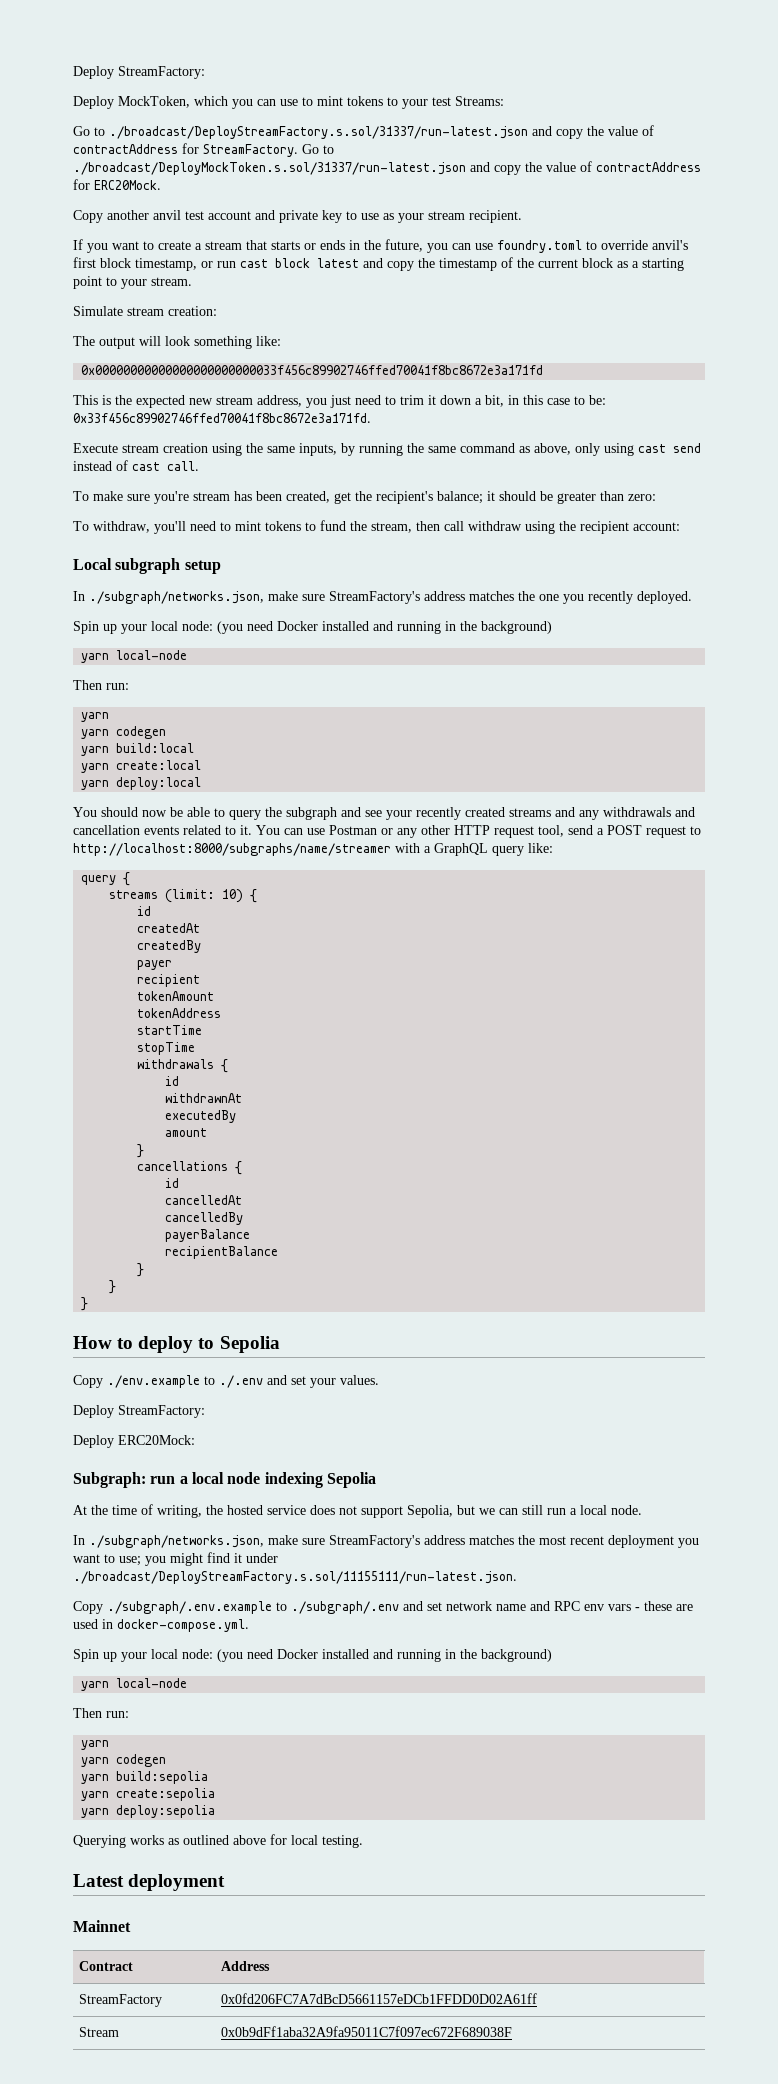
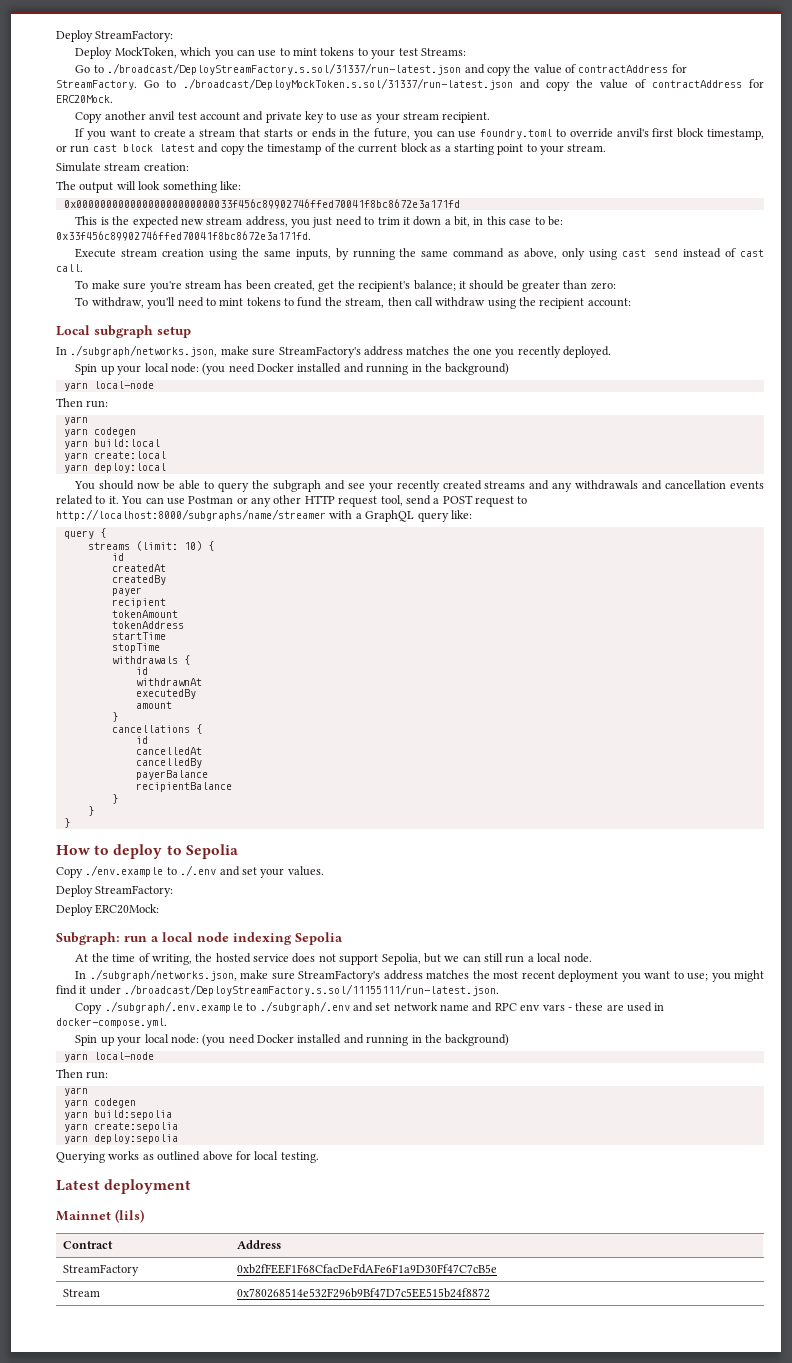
- Mainnet
+ Mainnet (lils)
- StreamFactory | 0x0fd206FC7A7dBcD5661157eDCb1FFDD0D02A61ff
+ StreamFactory | 0xb2fFEEF1F68CfacDeFdAFe6F1a9D30Ff47C7cB5e
- Stream | 0x0b9dFf1aba32A9fa95011C7f097ec672F689038F
+ Stream | 0x780268514e532F296b9Bf47D7c5EE515b24f8872

